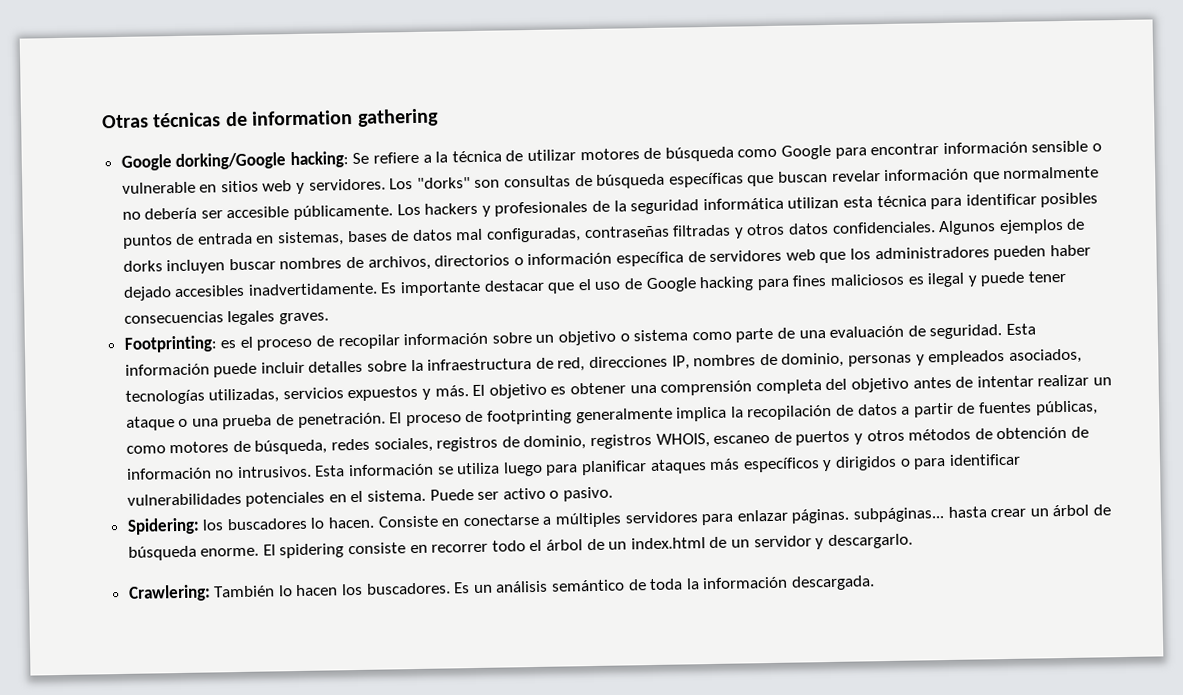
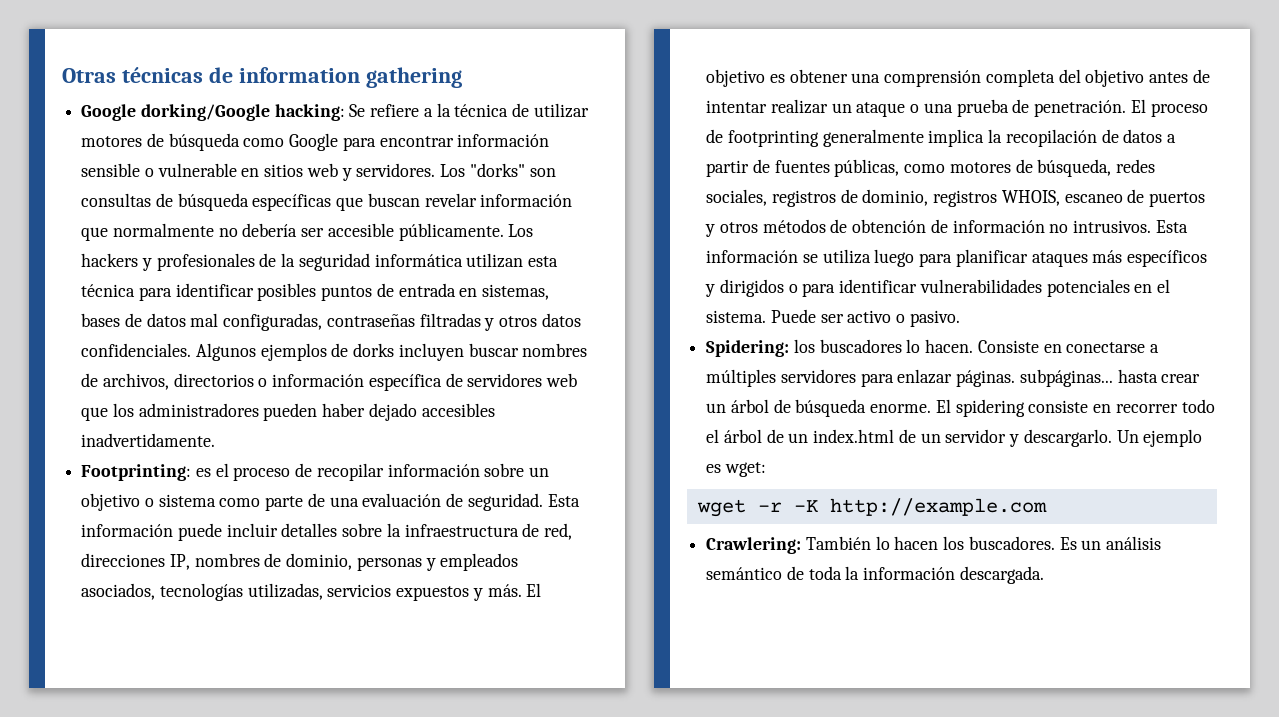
- Es importante destacar que el uso de Google hacking para fines maliciosos es ilegal y puede tener consecuencias legales graves.
+ Un ejemplo es wget:
+ wget -r -K http://example.com

